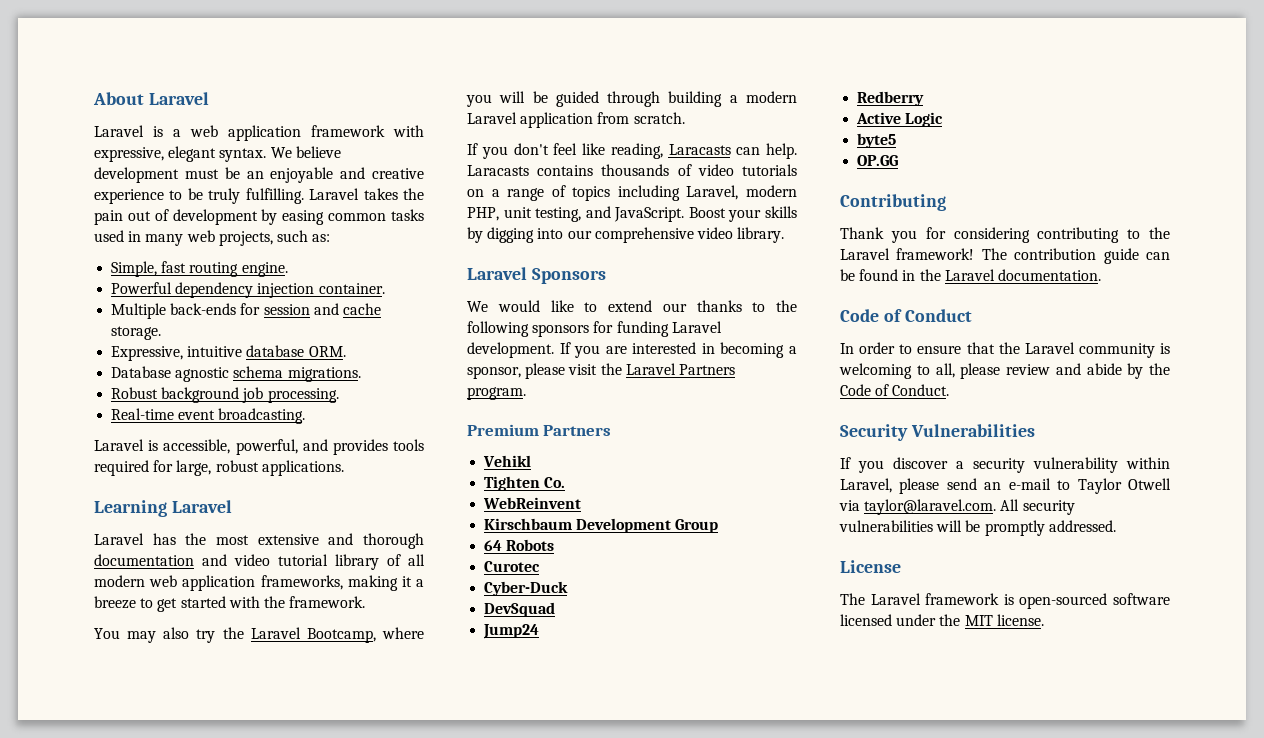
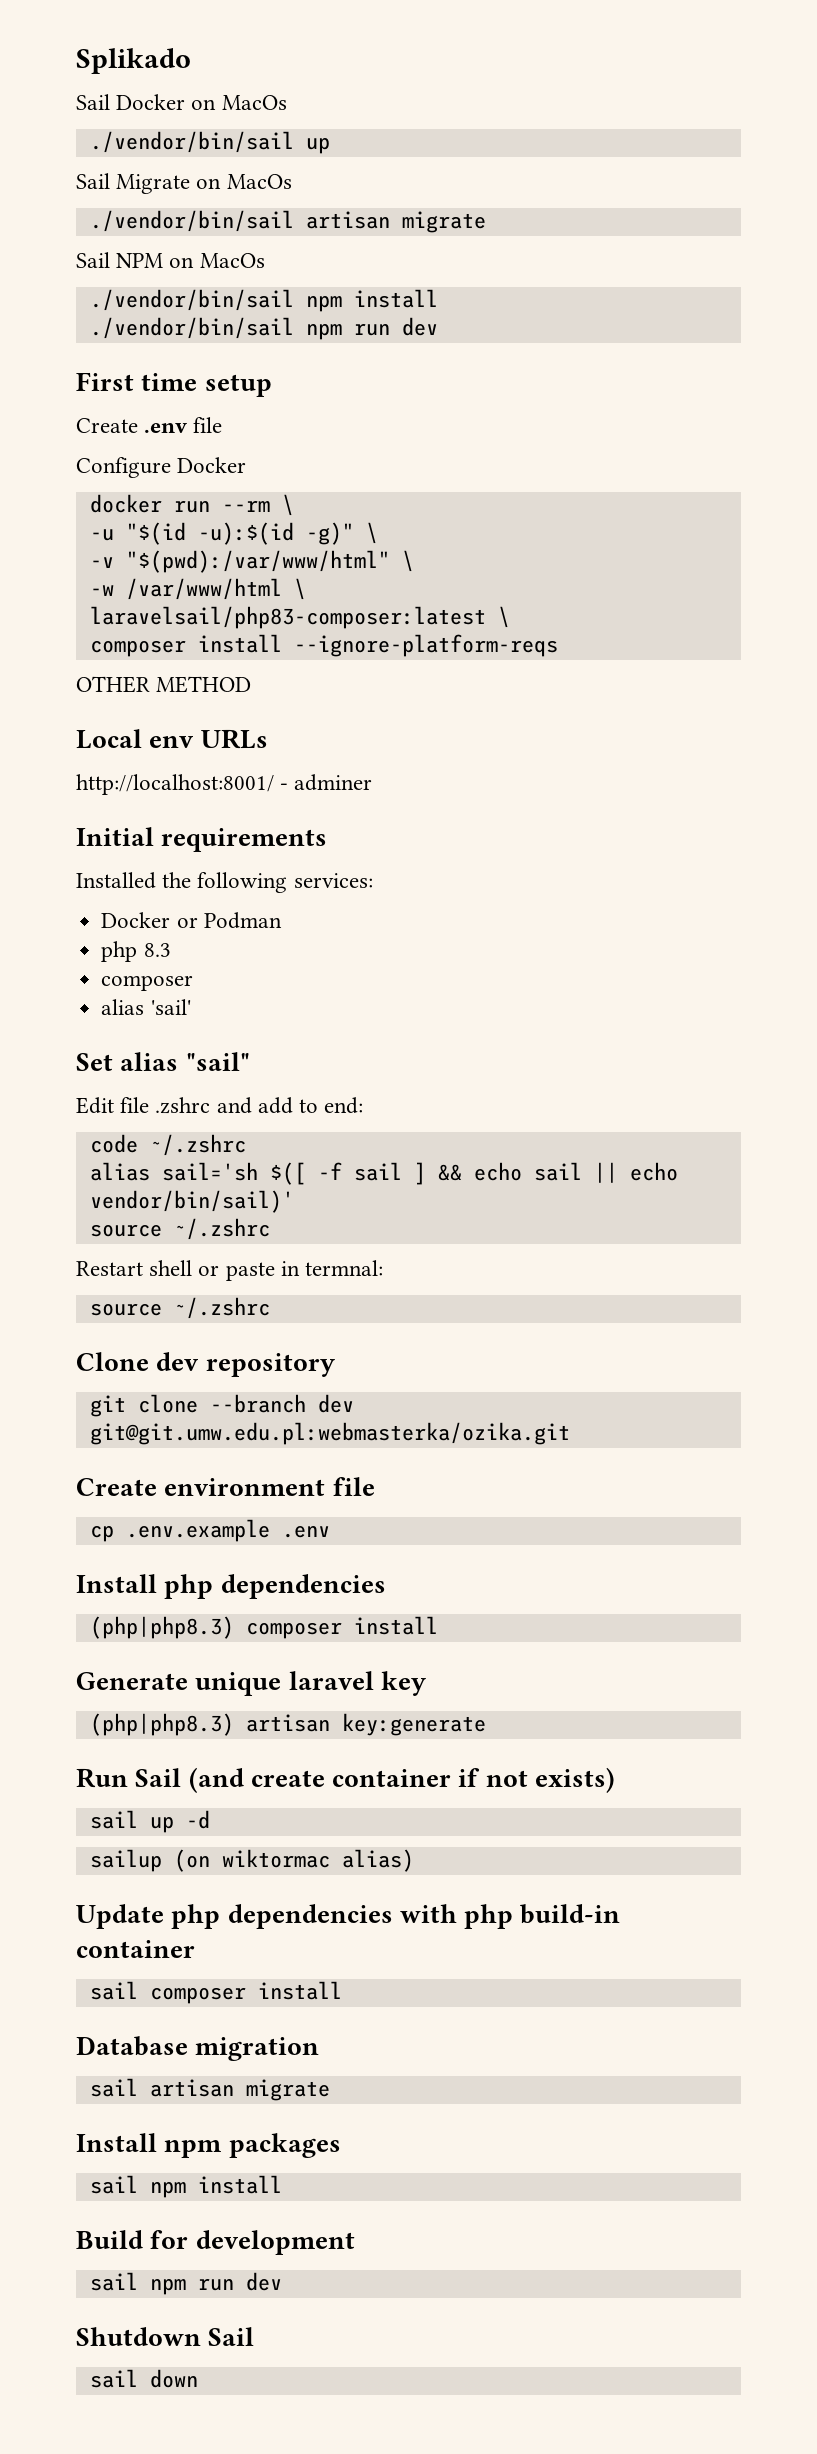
- About Laravel
- Laravel is a web application framework with expressive, elegant syntax. We believe development must be an enjoyable and creative experience to be truly fulfilling. Laravel takes the pain out of development by easing common tasks used in many web projects, such as:
- Simple, fast routing engine.
- Powerful dependency injection container.
- Multiple back-ends for session and cache storage.
- Expressive, intuitive database ORM.
- Database agnostic schema migrations.
- Robust background job processing.
- Real-time event broadcasting.
- Laravel is accessible, powerful, and provides tools required for large, robust applications.
- Learning Laravel
- Laravel has the most extensive and thorough documentation and video tutorial library of all modern web application frameworks, making it a breeze to get started with the framework.
- You may also try the Laravel Bootcamp, where you will be guided through building a modern Laravel application from scratch.
- If you don't feel like reading, Laracasts can help. Laracasts contains thousands of video tutorials on a range of topics including Laravel, modern PHP, unit testing, and JavaScript. Boost your skills by digging into our comprehensive video library.
- Laravel Sponsors
- We would like to extend our thanks to the following sponsors for funding Laravel development. If you are interested in becoming a sponsor, please visit the Laravel Partners program.
- Premium Partners
- Vehikl
- Tighten Co.
- WebReinvent
- Kirschbaum Development Group
- 64 Robots
- Curotec
- Cyber-Duck
- DevSquad
- Jump24
- Redberry
- Active Logic
- byte5
- OP.GG
- Contributing
- Thank you for considering contributing to the Laravel framework! The contribution guide can be found in the Laravel documentation.
- Code of Conduct
- In order to ensure that the Laravel community is welcoming to all, please review and abide by the Code of Conduct.
- Security Vulnerabilities
- If you discover a security vulnerability within Laravel, please send an e-mail to Taylor Otwell via taylor@laravel.com. All security vulnerabilities will be promptly addressed.
- License
- The Laravel framework is open-sourced software licensed under the MIT license.
+ Splikado
+ Sail Docker on MacOs
+ ./vendor/bin/sail up
+ Sail Migrate on MacOs
+ ./vendor/bin/sail artisan migrate
+ Sail NPM on MacOs
+ ./vendor/bin/sail npm install
+ ./vendor/bin/sail npm run dev
+ First time setup
+ Create .env file
+ Configure Docker
+ docker run --rm \
+ -u "$(id -u):$(id -g)" \
+ -v "$(pwd):/var/www/html" \
+ -w /var/www/html \
+ laravelsail/php83-composer:latest \
+ composer install --ignore-platform-reqs
+ OTHER METHOD
+ Local env URLs
+ http://localhost:8001/ - adminer
+ Initial requirements
+ Installed the following services:
+ Docker or Podman
+ php 8.3
+ composer
+ alias 'sail'
+ Set alias "sail"
+ Edit file .zshrc and add to end:
+ code ~/.zshrc
+ alias sail='sh $([ -f sail ] && echo sail || echo vendor/bin/sail)'
+ source ~/.zshrc
+ Restart shell or paste in termnal:
+ source ~/.zshrc
+ Clone dev repository
+ git clone --branch dev git@git.umw.edu.pl:webmasterka/ozika.git
+ Create environment file
+ cp .env.example .env
+ Install php dependencies
+ (php|php8.3) composer install
+ Generate unique laravel key
+ (php|php8.3) artisan key:generate
+ Run Sail (and create container if not exists)
+ sail up -d
+ sailup (on wiktormac alias)
+ Update php dependencies with php build-in container
+ sail composer install
+ Database migration
+ sail artisan migrate
+ Install npm packages
+ sail npm install
+ Build for development
+ sail npm run dev
+ Shutdown Sail
+ sail down

